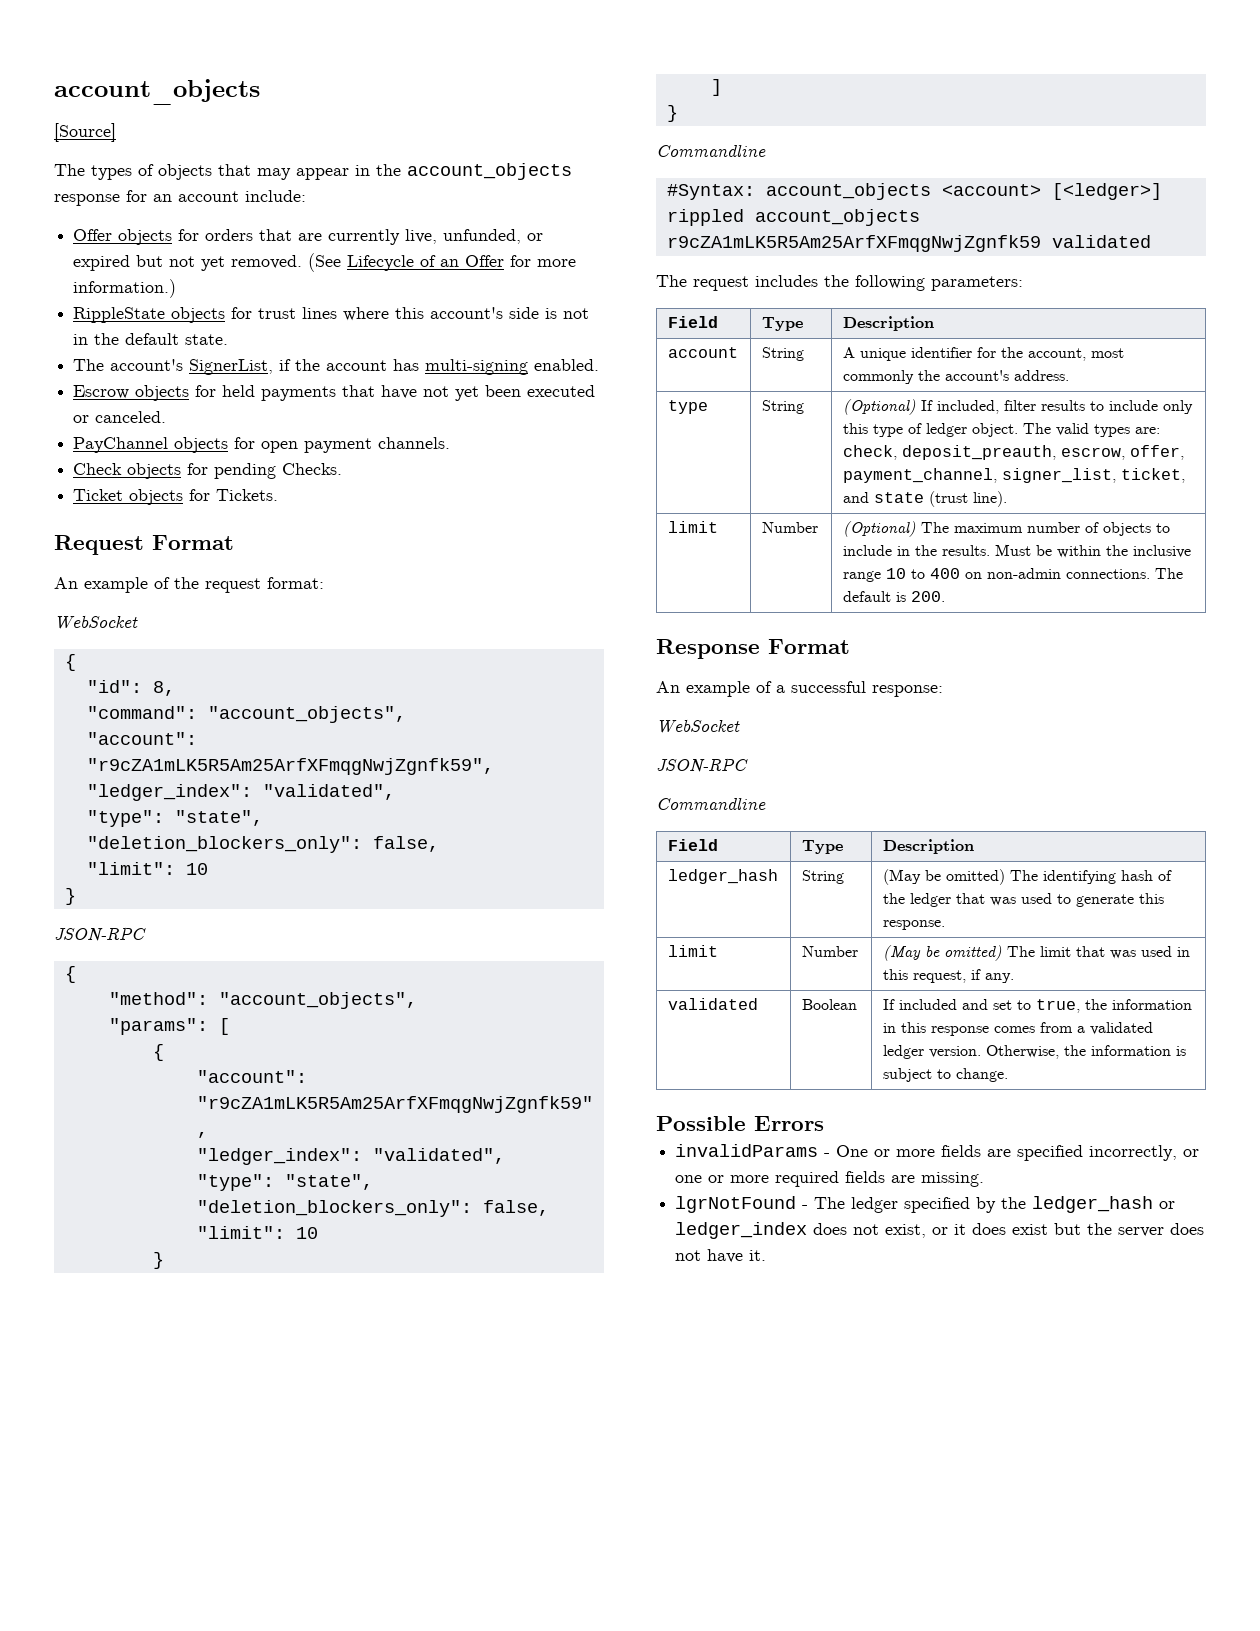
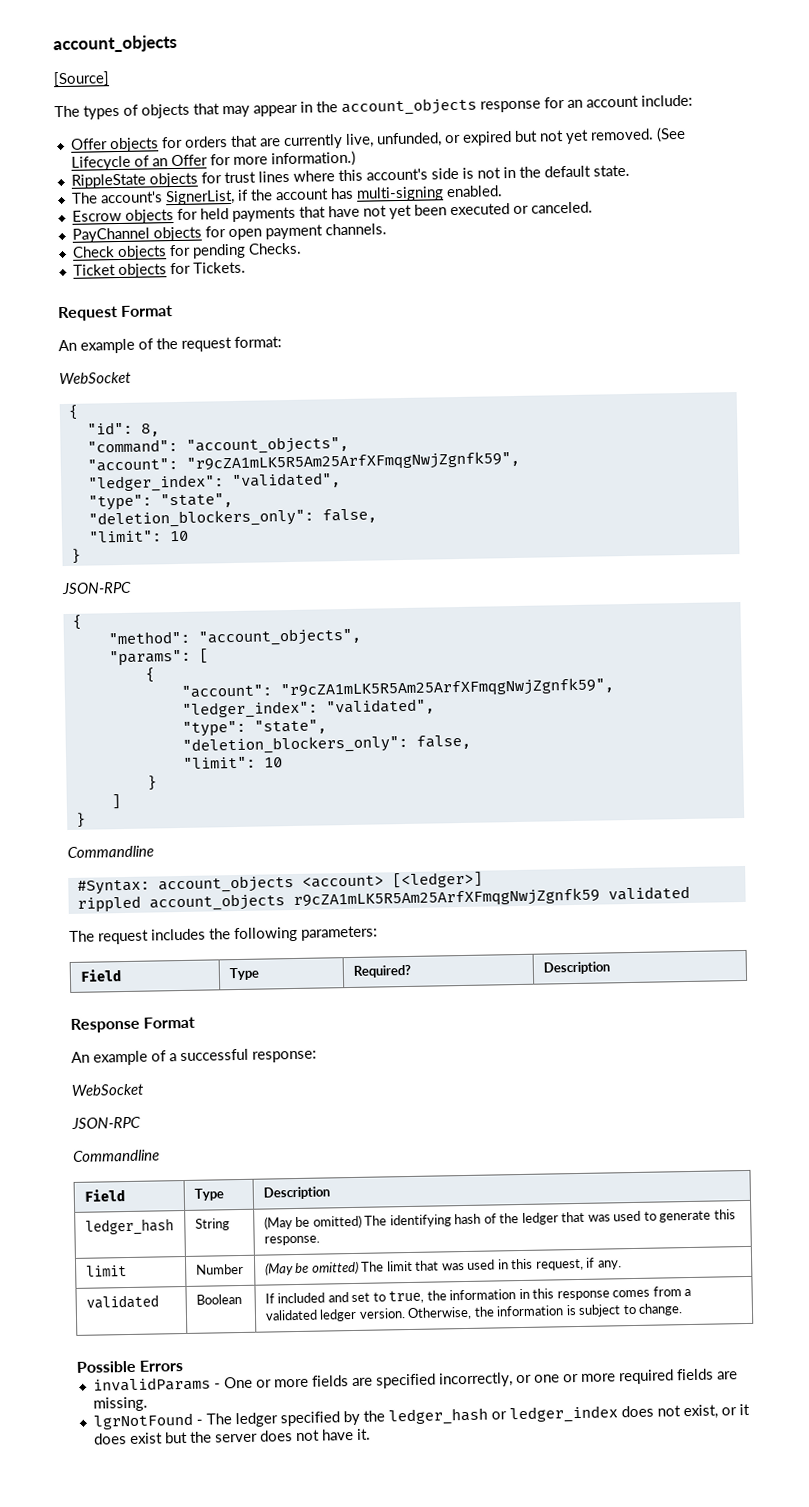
  The request includes the following parameters:
- Field | Type | Description
- account | String | A unique identifier for the account, most commonly the account's address.
- type | String | (Optional) If included, filter results to include only this type of ledger object. The valid types are: check, deposit_preauth, escrow, offer, payment_channel, signer_list, ticket, and state (trust line).
- limit | Number | (Optional) The maximum number of objects to include in the results. Must be within the inclusive range 10 to 400 on non-admin connections. The default is 200.
+ Field | Type | Required? | Description

